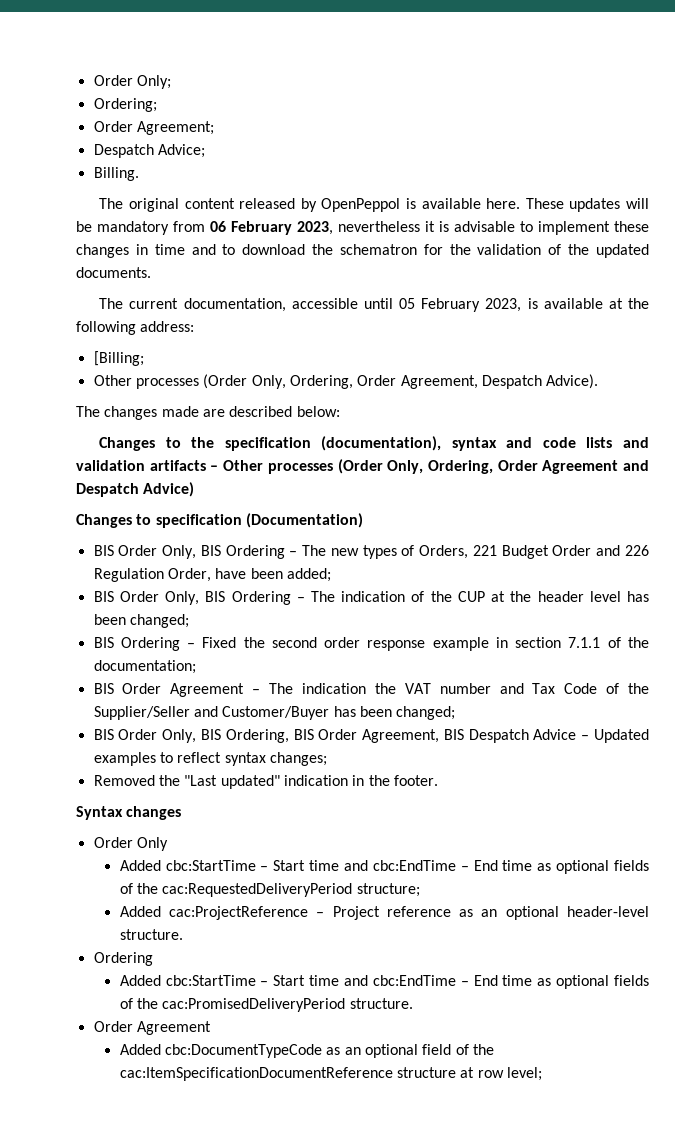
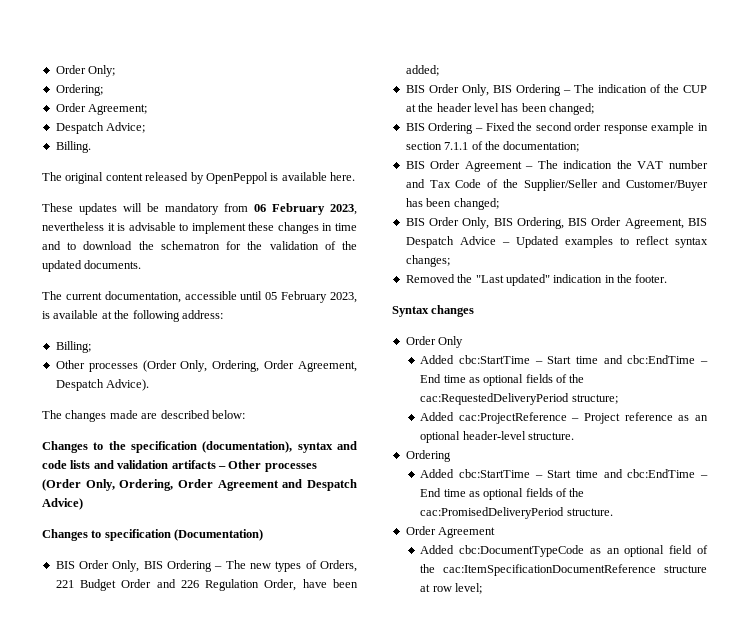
- The original content released by OpenPeppol is available here. These updates will be mandatory from 06 February 2023, nevertheless it is advisable to implement these changes in time and to download the schematron for the validation of the updated documents.
+ The original content released by OpenPeppol is available here.
+ These updates will be mandatory from 06 February 2023, nevertheless it is advisable to implement these changes in time and to download the schematron for the validation of the updated documents.
- [Billing;
+ Billing;

